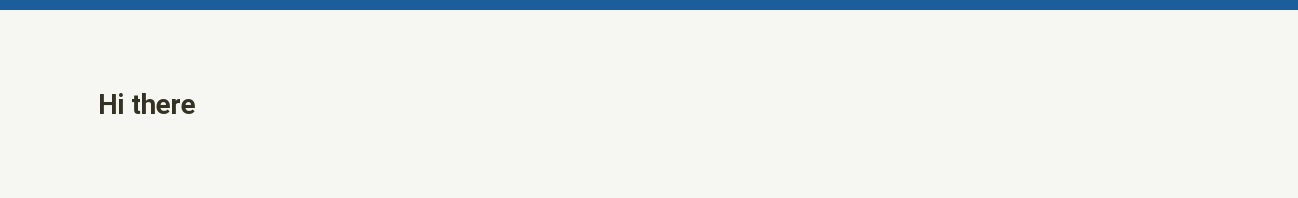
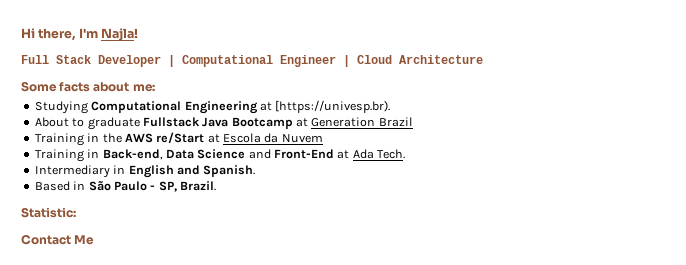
- Hi there
+ Hi there, I'm Najla!
+ Full Stack Developer | Computational Engineer | Cloud Architecture
+ Some facts about me:
+ Studying Computational Engineering at [https://univesp.br).
+ About to graduate Fullstack Java Bootcamp at Generation Brazil
+ Training in the AWS re/Start at Escola da Nuvem
+ Training in Back-end, Data Science and Front-End at Ada Tech.
+ Intermediary in English and Spanish.
+ Based in São Paulo - SP, Brazil.
+ Statistic:
+ Contact Me

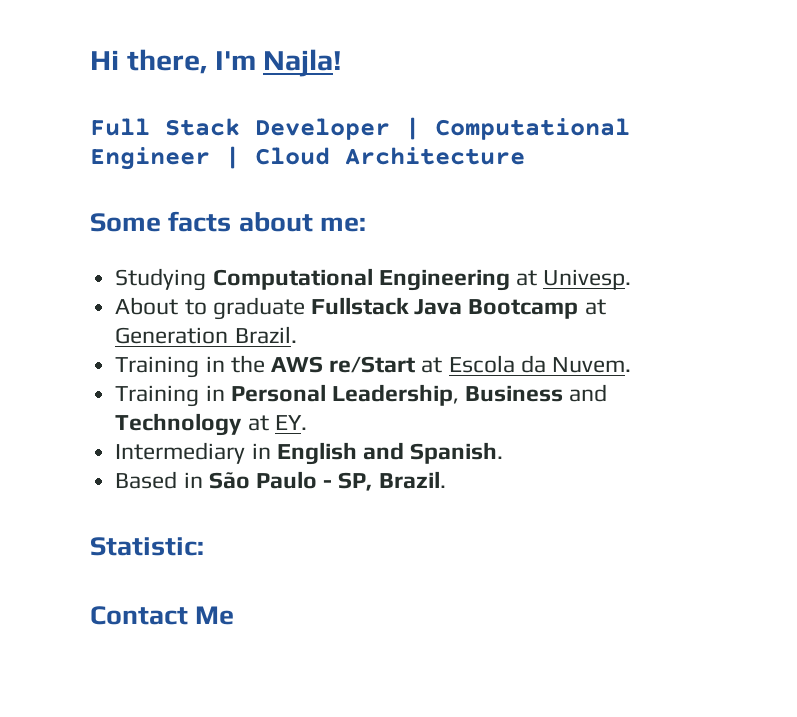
- Studying Computational Engineering at [https://univesp.br).
+ Studying Computational Engineering at Univesp.
- About to graduate Fullstack Java Bootcamp at Generation Brazil
+ About to graduate Fullstack Java Bootcamp at Generation Brazil.
- Training in the AWS re/Start at Escola da Nuvem
- Training in Back-end, Data Science and Front-End at Ada Tech.
+ Training in the AWS re/Start at Escola da Nuvem.
+ Training in Personal Leadership, Business and Technology at EY.

